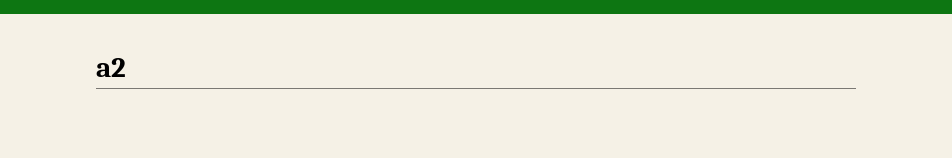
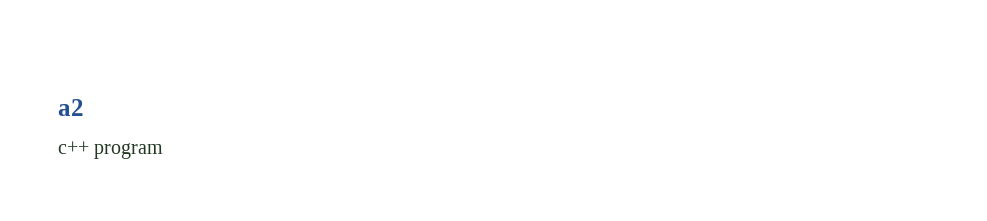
+ c++ program

